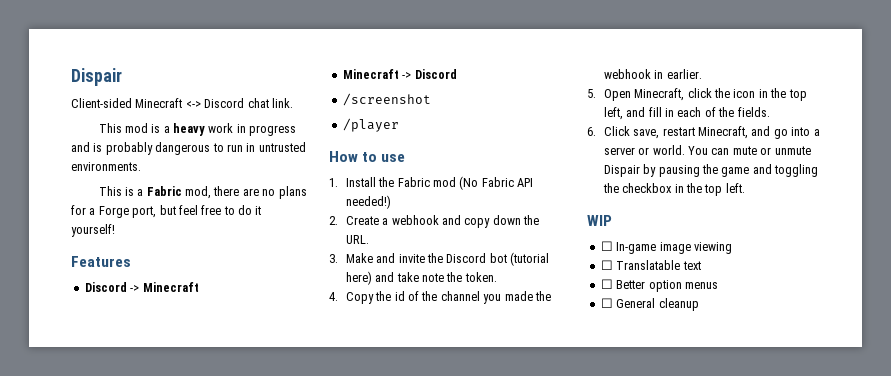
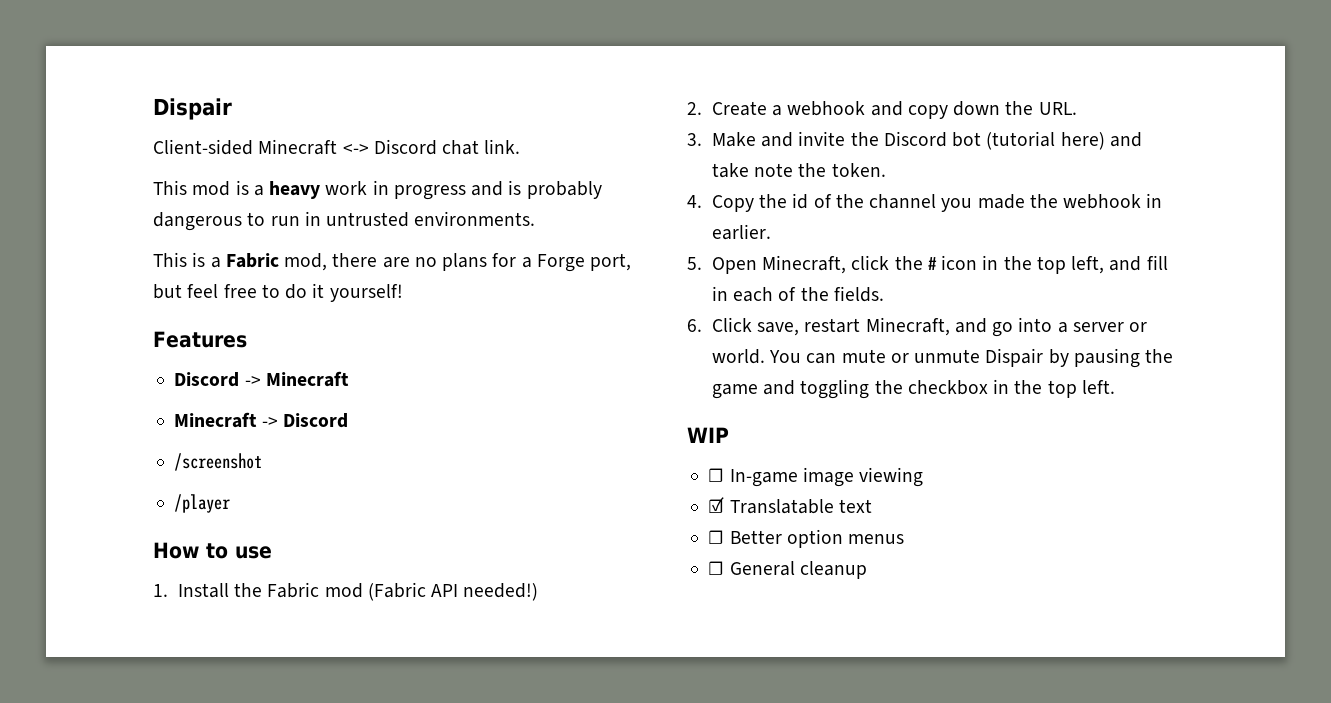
- 1. Install the Fabric mod (No Fabric API needed!)
+ 1. Install the Fabric mod (Fabric API needed!)
- 5. Open Minecraft, click the icon in the top left, and fill in each of the fields.
+ 5. Open Minecraft, click the # icon in the top left, and fill in each of the fields.
- ☐ Translatable text
+ ☑ Translatable text

